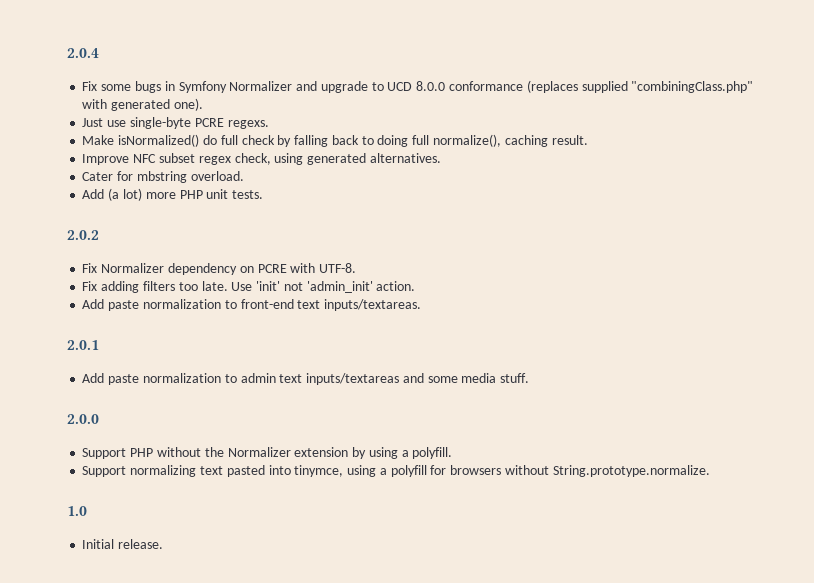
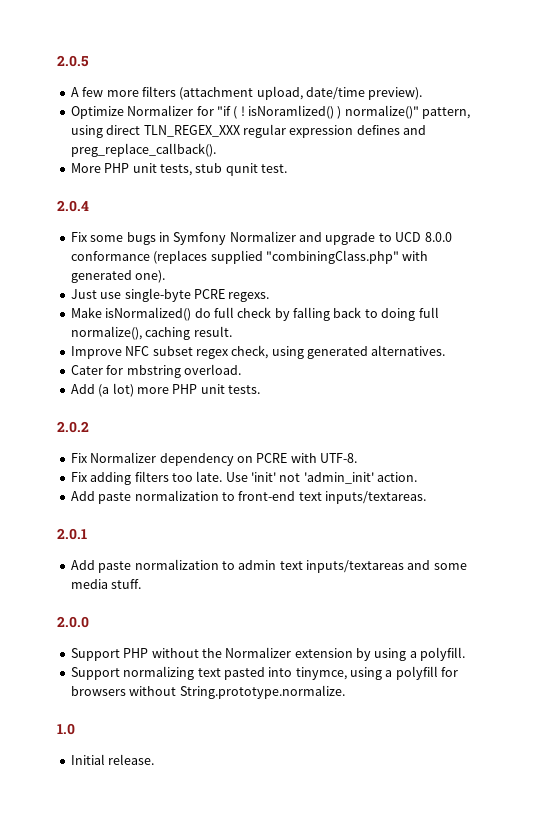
+ 2.0.5
+ A few more filters (attachment upload, date/time preview).
+ Optimize Normalizer for "if ( ! isNoramlized() ) normalize()" pattern, using direct TLN_REGEX_XXX regular expression defines and preg_replace_callback().
+ More PHP unit tests, stub qunit test.

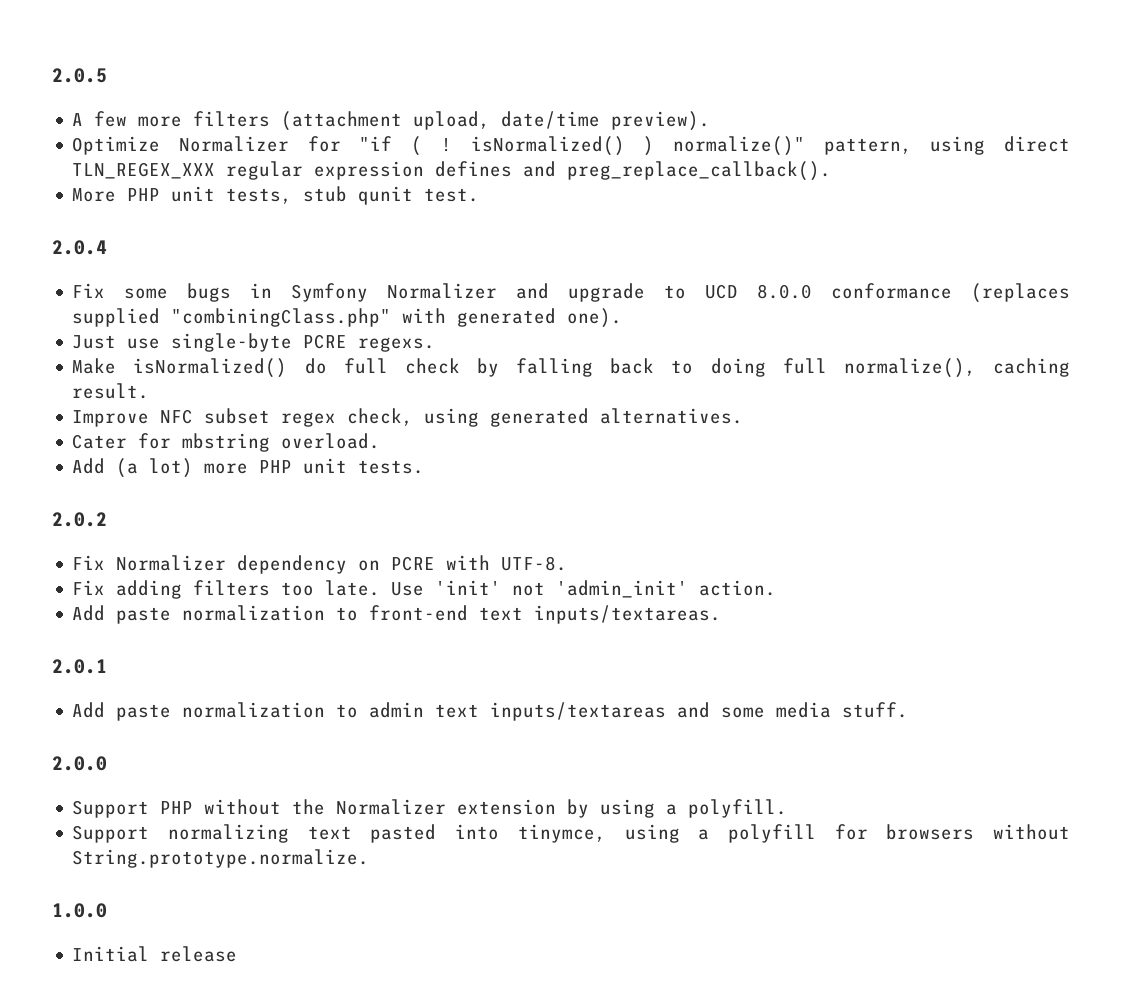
- Optimize Normalizer for "if ( ! isNoramlized() ) normalize()" pattern, using direct TLN_REGEX_XXX regular expression defines and preg_replace_callback().
+ Optimize Normalizer for "if ( ! isNormalized() ) normalize()" pattern, using direct TLN_REGEX_XXX regular expression defines and preg_replace_callback().
- 1.0
+ 1.0.0
- Initial release.
+ Initial release

